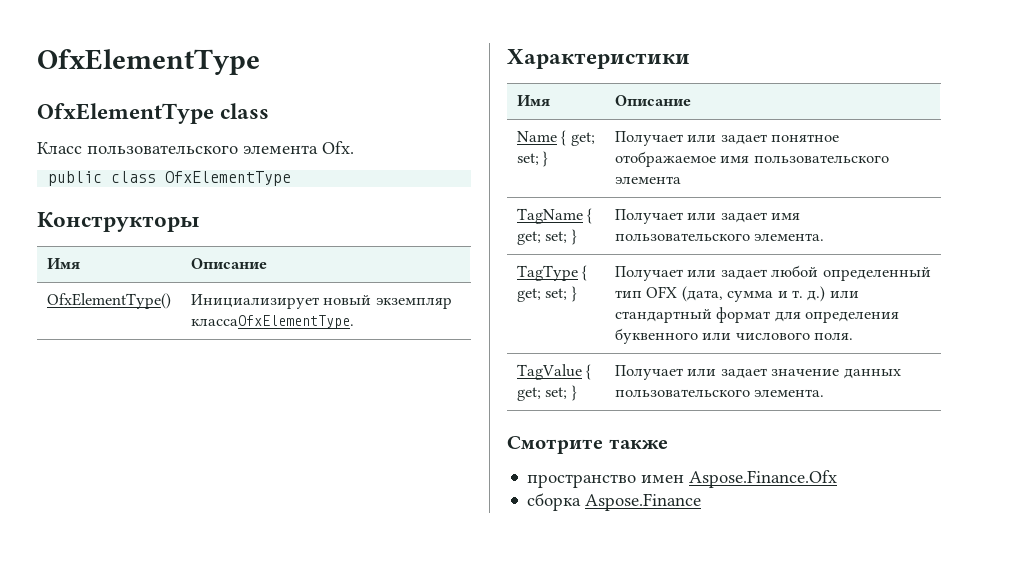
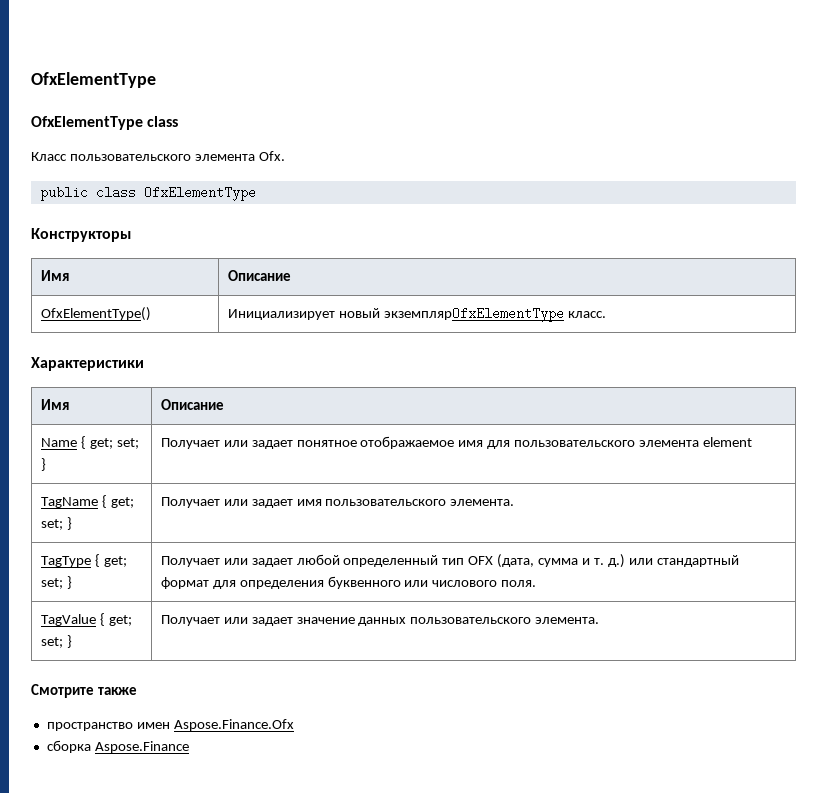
- OfxElementType() | Инициализирует новый экземпляр классаOfxElementType.
+ OfxElementType() | Инициализирует новый экземплярOfxElementType класс.
- Name { get; set; } | Получает или задает понятное отображаемое имя пользовательского элемента
+ Name { get; set; } | Получает или задает понятное отображаемое имя для пользовательского элемента element

